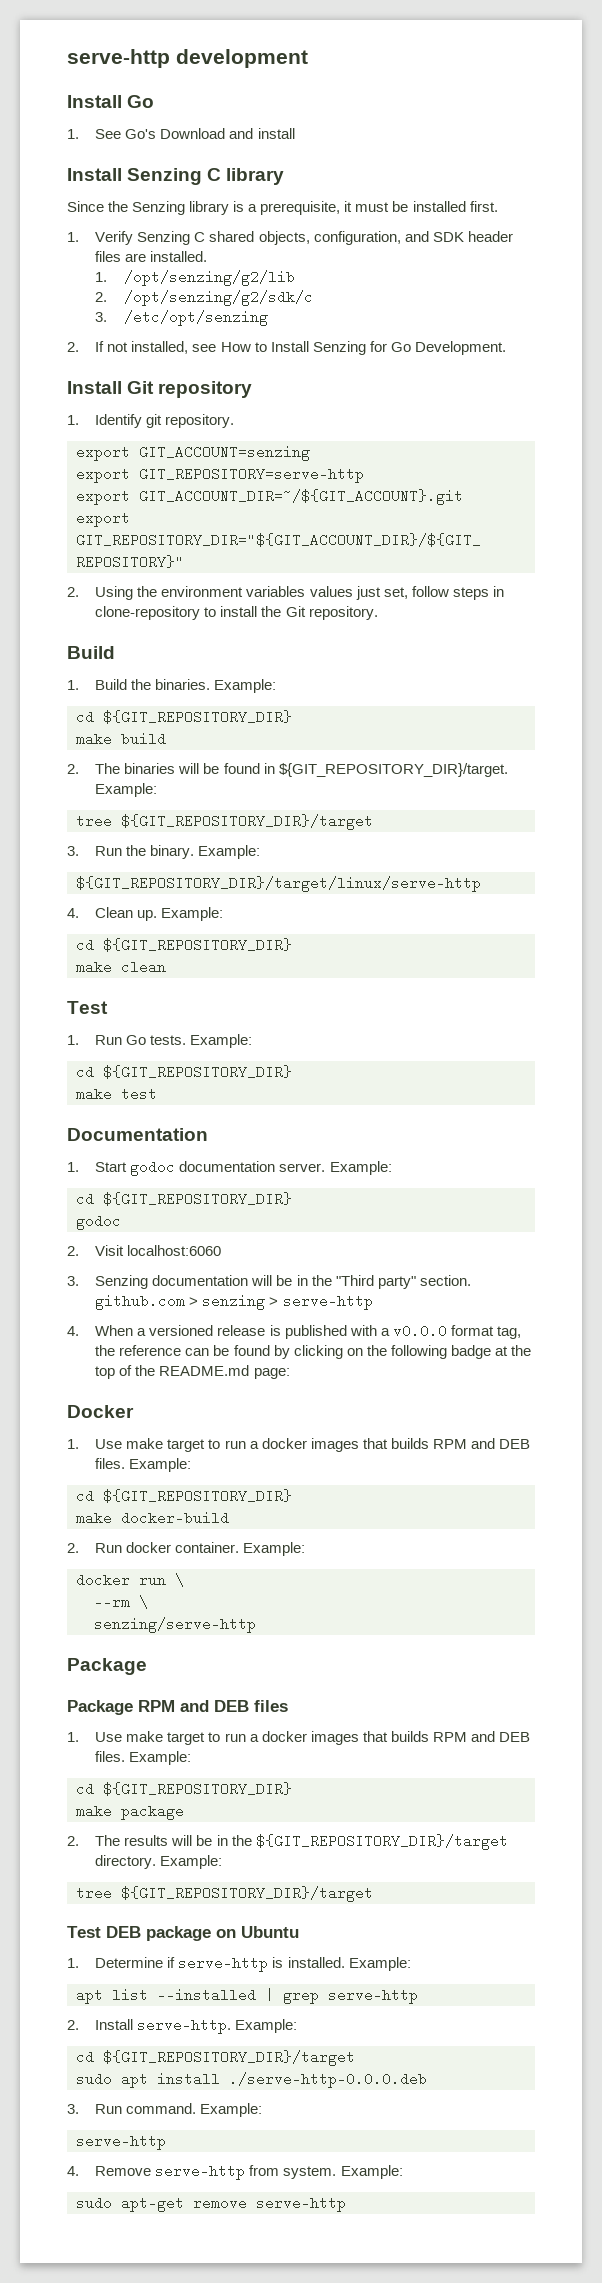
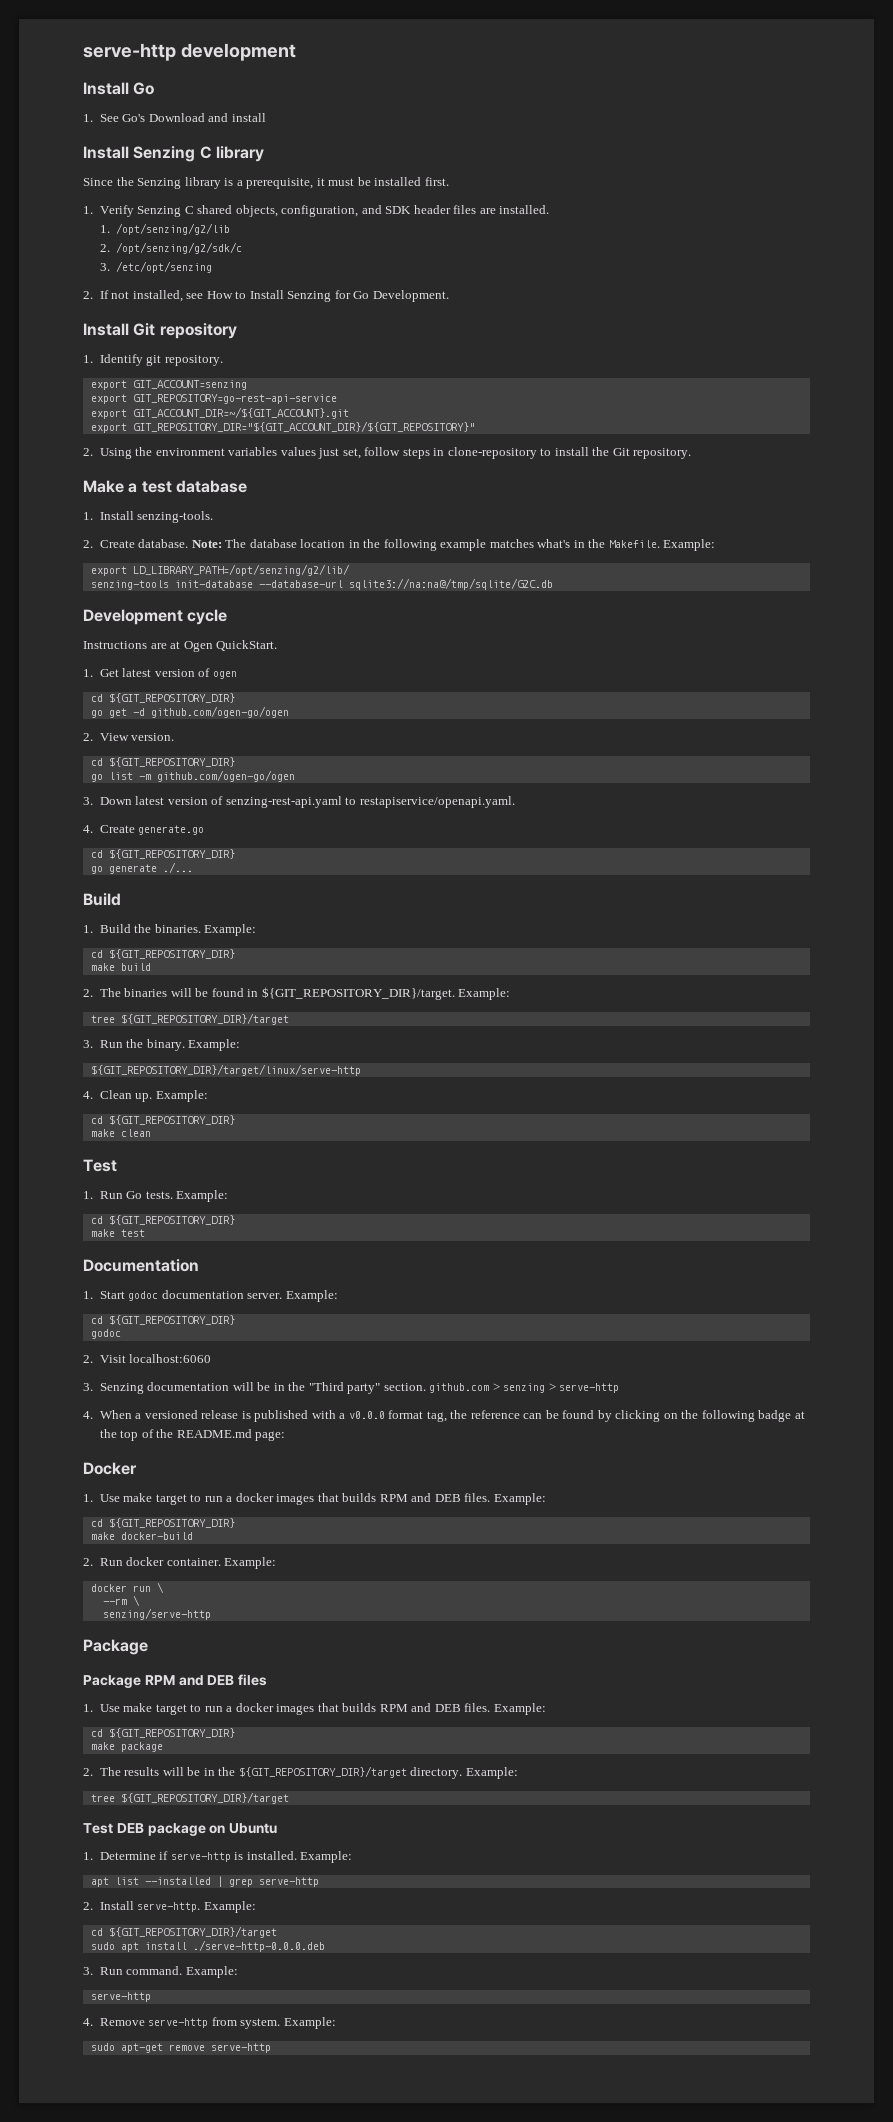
- export GIT_REPOSITORY=serve-http
+ export GIT_REPOSITORY=go-rest-api-service
+ Make a test database
+ 1. Install senzing-tools.
+ 2. Create database. Note: The database location in the following example matches what's in the Makefile. Example:
+ export LD_LIBRARY_PATH=/opt/senzing/g2/lib/
+ senzing-tools init-database --database-url sqlite3://na:na@/tmp/sqlite/G2C.db
+ Development cycle
+ Instructions are at Ogen QuickStart.
+ 1. Get latest version of ogen
+ cd ${GIT_REPOSITORY_DIR}
+ go get -d github.com/ogen-go/ogen
+ 2. View version.
+ cd ${GIT_REPOSITORY_DIR}
+ go list -m github.com/ogen-go/ogen
+ 3. Down latest version of senzing-rest-api.yaml to restapiservice/openapi.yaml.
+ 4. Create generate.go
+ cd ${GIT_REPOSITORY_DIR}
+ go generate ./...

